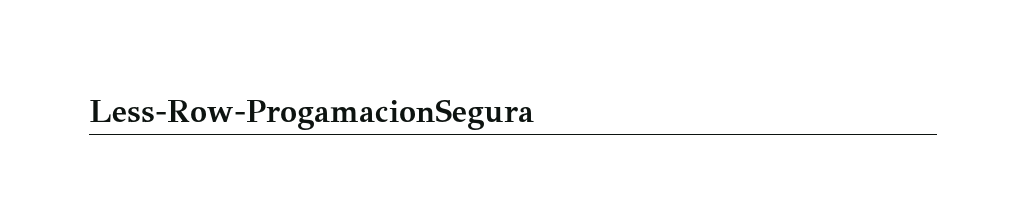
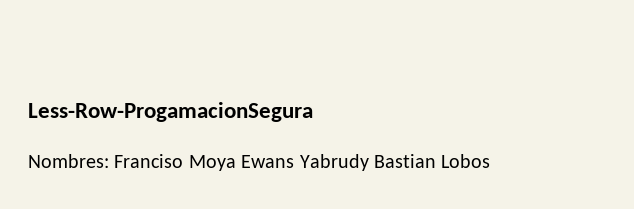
+ Nombres: Franciso Moya Ewans Yabrudy Bastian Lobos

